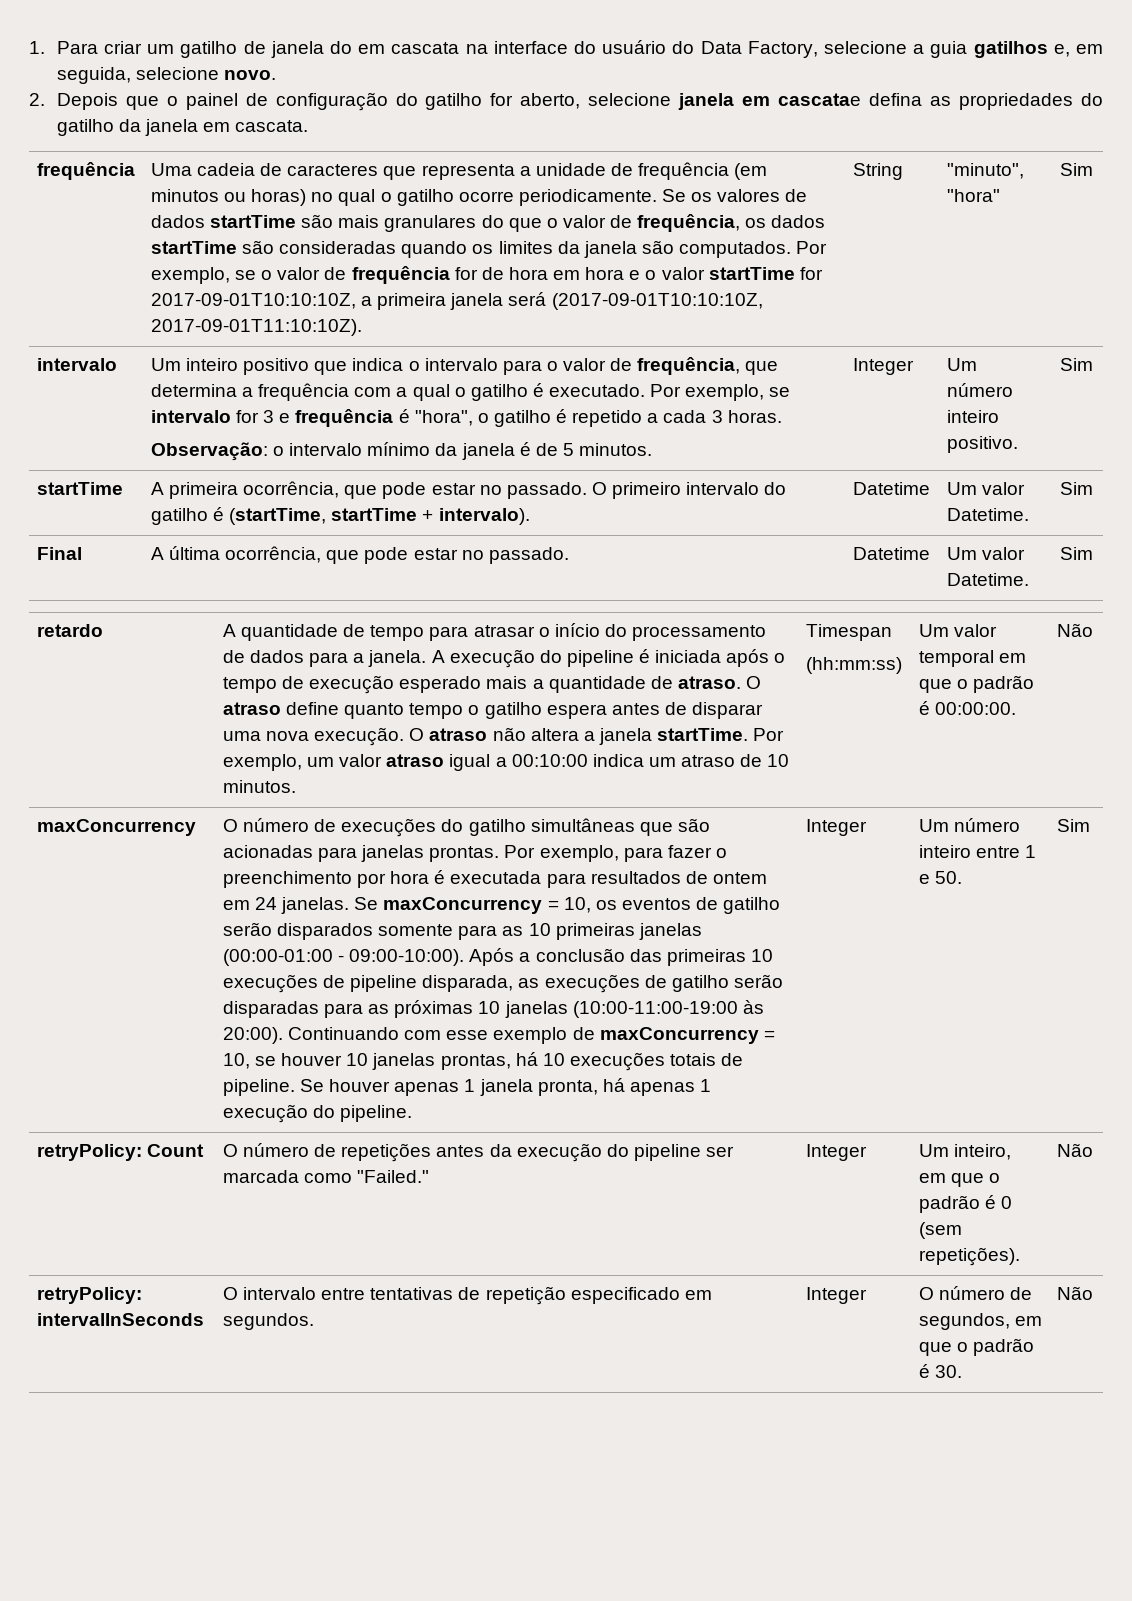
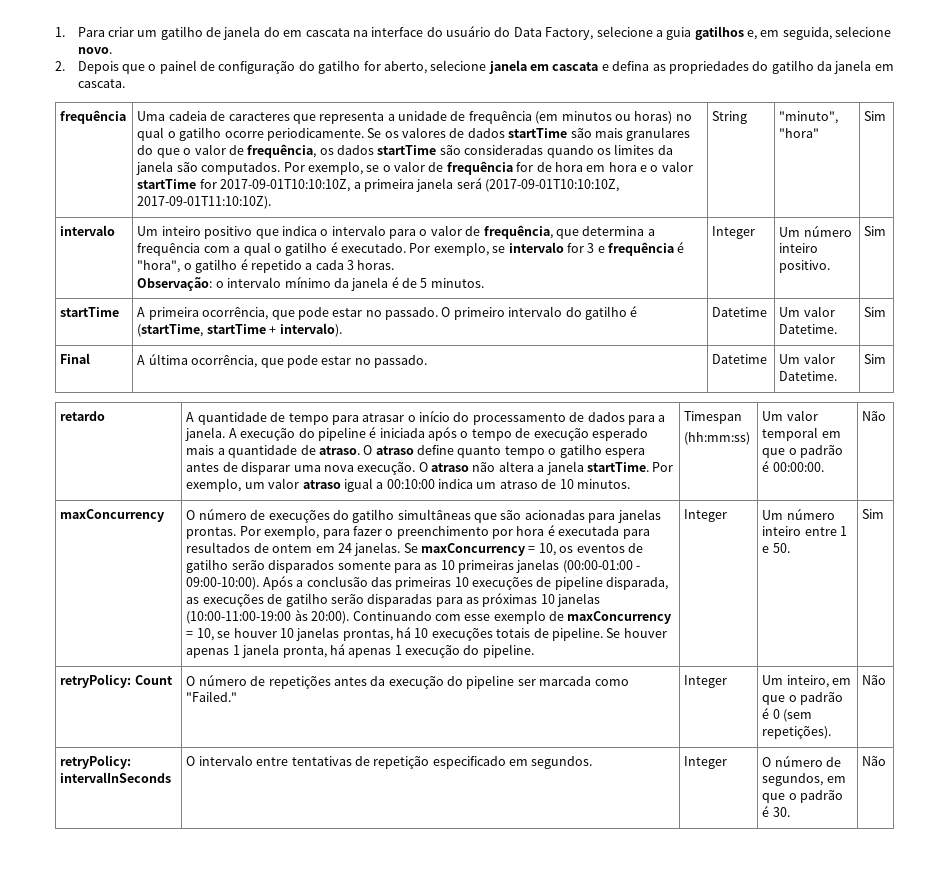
- 2. Depois que o painel de configuração do gatilho for aberto, selecione janela em cascatae defina as propriedades do gatilho da janela em cascata.
+ 2. Depois que o painel de configuração do gatilho for aberto, selecione janela em cascata e defina as propriedades do gatilho da janela em cascata.

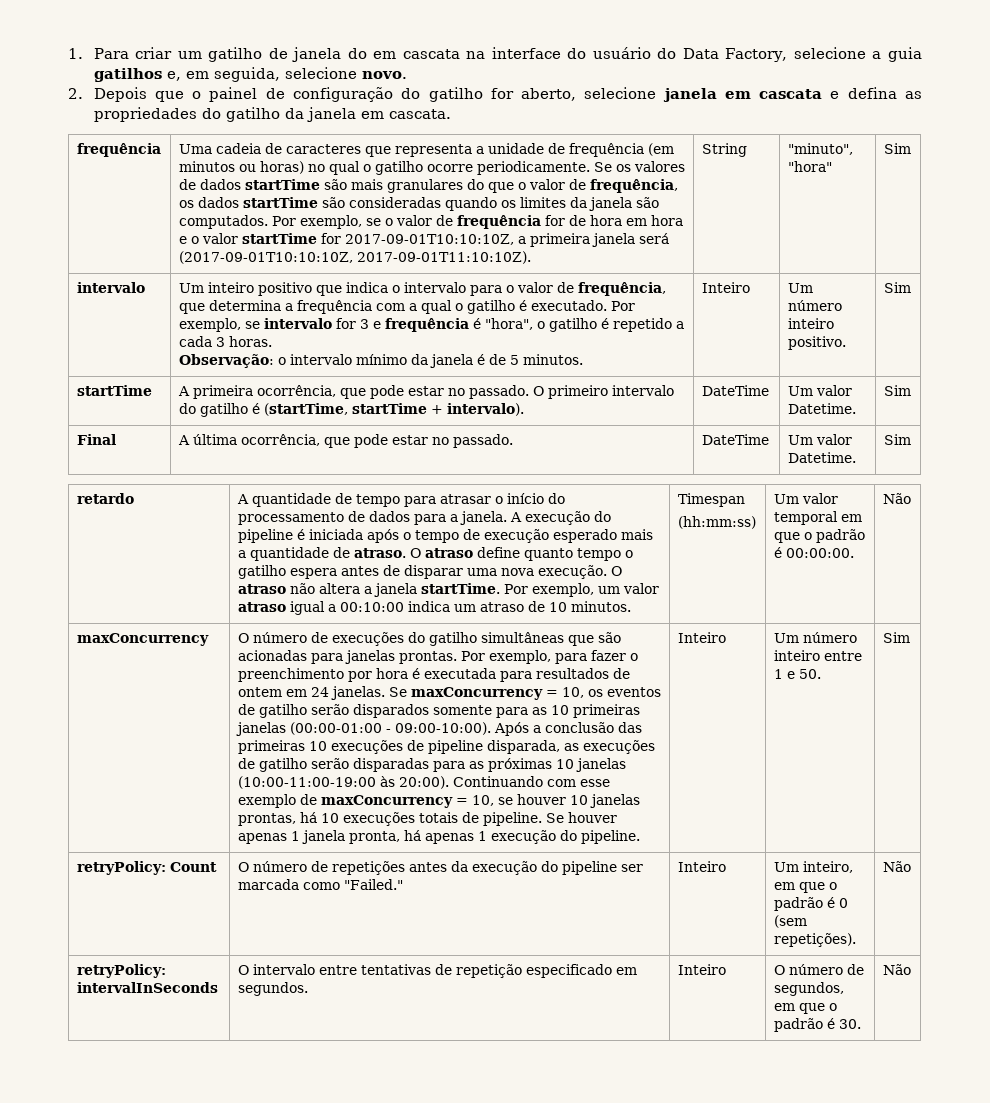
- Observação: o intervalo mínimo da janela é de 5 minutos. | Integer
+ Observação: o intervalo mínimo da janela é de 5 minutos. | Inteiro
- startTime | A primeira ocorrência, que pode estar no passado. O primeiro intervalo do gatilho é (startTime, startTime + intervalo). | Datetime | Um valor Datetime. | Sim
+ startTime | A primeira ocorrência, que pode estar no passado. O primeiro intervalo do gatilho é (startTime, startTime + intervalo). | DateTime | Um valor Datetime. | Sim
- Final | A última ocorrência, que pode estar no passado. | Datetime | Um valor Datetime. | Sim
+ Final | A última ocorrência, que pode estar no passado. | DateTime | Um valor Datetime. | Sim
- Se houver apenas 1 janela pronta, há apenas 1 execução do pipeline. | Integer
+ Se houver apenas 1 janela pronta, há apenas 1 execução do pipeline. | Inteiro
- retryPolicy: Count | O número de repetições antes da execução do pipeline ser marcada como "Failed." | Integer | Um inteiro, em que o padrão é 0 (sem repetições). | Não
+ retryPolicy: Count | O número de repetições antes da execução do pipeline ser marcada como "Failed." | Inteiro | Um inteiro, em que o padrão é 0 (sem repetições). | Não
- retryPolicy: intervalInSeconds | O intervalo entre tentativas de repetição especificado em segundos. | Integer | O número de segundos, em que o padrão é 30. | Não
+ retryPolicy: intervalInSeconds | O intervalo entre tentativas de repetição especificado em segundos. | Inteiro | O número de segundos, em que o padrão é 30. | Não

